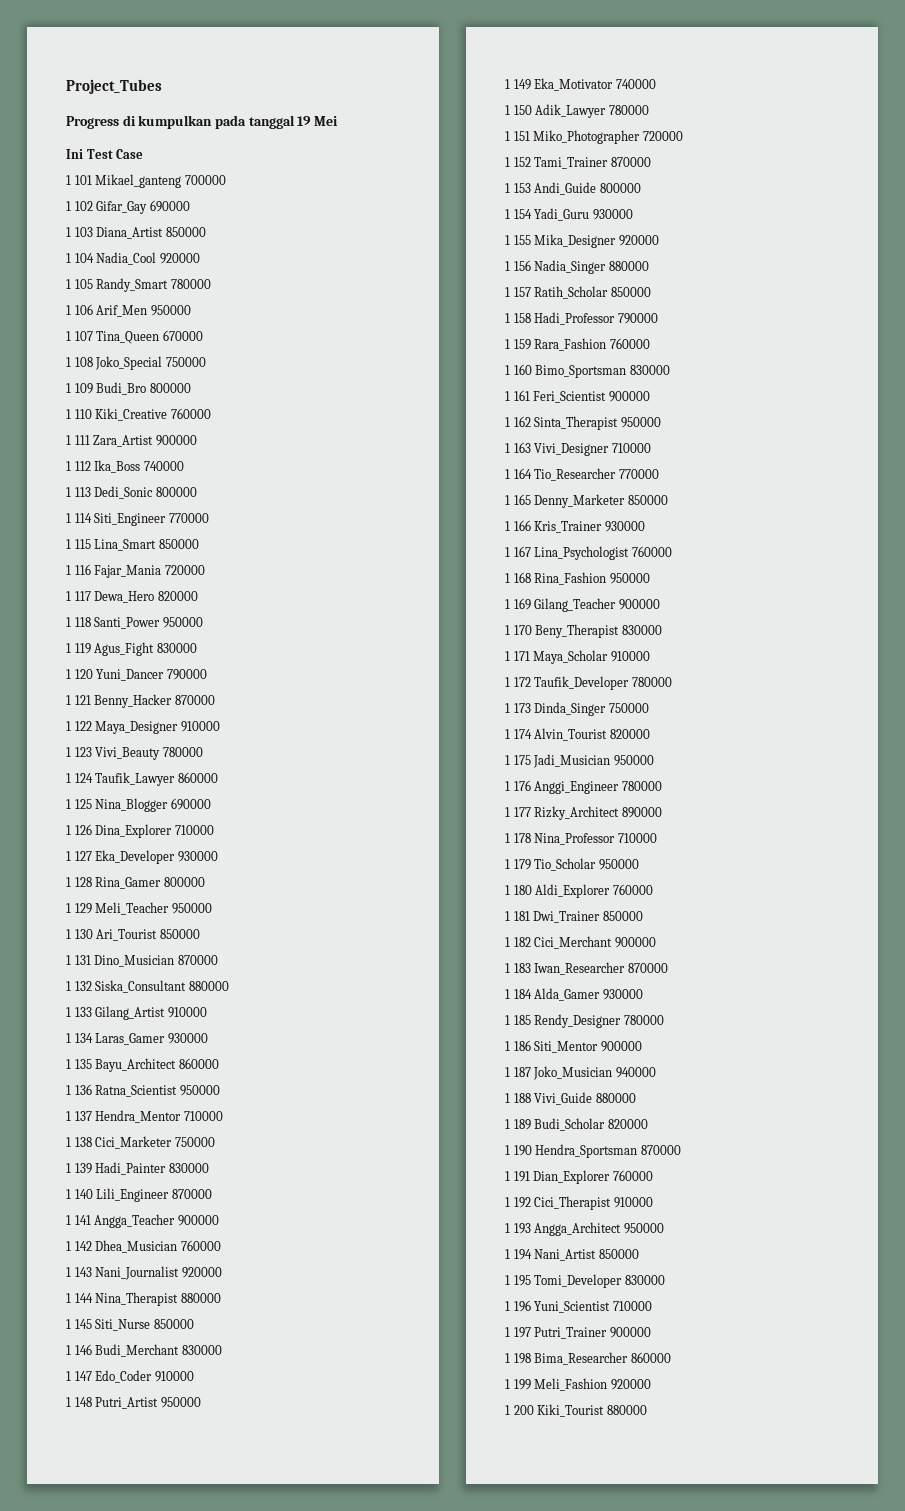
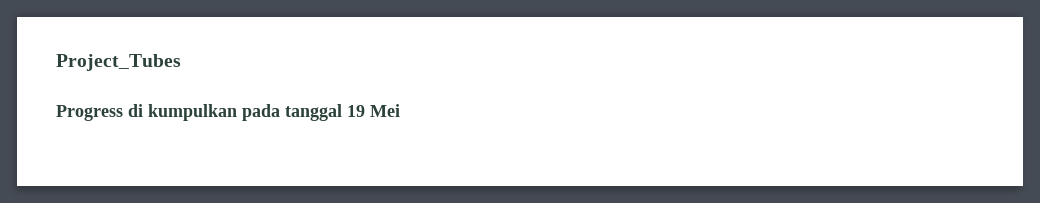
- Ini Test Case
- 1 101 Mikael_ganteng 700000
- 1 102 Gifar_Gay 690000
- 1 103 Diana_Artist 850000
- 1 104 Nadia_Cool 920000
- 1 105 Randy_Smart 780000
- 1 106 Arif_Men 950000
- 1 107 Tina_Queen 670000
- 1 108 Joko_Special 750000
- 1 109 Budi_Bro 800000
- 1 110 Kiki_Creative 760000
- 1 111 Zara_Artist 900000
- 1 112 Ika_Boss 740000
- 1 113 Dedi_Sonic 800000
- 1 114 Siti_Engineer 770000
- 1 115 Lina_Smart 850000
- 1 116 Fajar_Mania 720000
- 1 117 Dewa_Hero 820000
- 1 118 Santi_Power 950000
- 1 119 Agus_Fight 830000
- 1 120 Yuni_Dancer 790000
- 1 121 Benny_Hacker 870000
- 1 122 Maya_Designer 910000
- 1 123 Vivi_Beauty 780000
- 1 124 Taufik_Lawyer 860000
- 1 125 Nina_Blogger 690000
- 1 126 Dina_Explorer 710000
- 1 127 Eka_Developer 930000
- 1 128 Rina_Gamer 800000
- 1 129 Meli_Teacher 950000
- 1 130 Ari_Tourist 850000
- 1 131 Dino_Musician 870000
- 1 132 Siska_Consultant 880000
- 1 133 Gilang_Artist 910000
- 1 134 Laras_Gamer 930000
- 1 135 Bayu_Architect 860000
- 1 136 Ratna_Scientist 950000
- 1 137 Hendra_Mentor 710000
- 1 138 Cici_Marketer 750000
- 1 139 Hadi_Painter 830000
- 1 140 Lili_Engineer 870000
- 1 141 Angga_Teacher 900000
- 1 142 Dhea_Musician 760000
- 1 143 Nani_Journalist 920000
- 1 144 Nina_Therapist 880000
- 1 145 Siti_Nurse 850000
- 1 146 Budi_Merchant 830000
- 1 147 Edo_Coder 910000
- 1 148 Putri_Artist 950000
- 1 149 Eka_Motivator 740000
- 1 150 Adik_Lawyer 780000
- 1 151 Miko_Photographer 720000
- 1 152 Tami_Trainer 870000
- 1 153 Andi_Guide 800000
- 1 154 Yadi_Guru 930000
- 1 155 Mika_Designer 920000
- 1 156 Nadia_Singer 880000
- 1 157 Ratih_Scholar 850000
- 1 158 Hadi_Professor 790000
- 1 159 Rara_Fashion 760000
- 1 160 Bimo_Sportsman 830000
- 1 161 Feri_Scientist 900000
- 1 162 Sinta_Therapist 950000
- 1 163 Vivi_Designer 710000
- 1 164 Tio_Researcher 770000
- 1 165 Denny_Marketer 850000
- 1 166 Kris_Trainer 930000
- 1 167 Lina_Psychologist 760000
- 1 168 Rina_Fashion 950000
- 1 169 Gilang_Teacher 900000
- 1 170 Beny_Therapist 830000
- 1 171 Maya_Scholar 910000
- 1 172 Taufik_Developer 780000
- 1 173 Dinda_Singer 750000
- 1 174 Alvin_Tourist 820000
- 1 175 Jadi_Musician 950000
- 1 176 Anggi_Engineer 780000
- 1 177 Rizky_Architect 890000
- 1 178 Nina_Professor 710000
- 1 179 Tio_Scholar 950000
- 1 180 Aldi_Explorer 760000
- 1 181 Dwi_Trainer 850000
- 1 182 Cici_Merchant 900000
- 1 183 Iwan_Researcher 870000
- 1 184 Alda_Gamer 930000
- 1 185 Rendy_Designer 780000
- 1 186 Siti_Mentor 900000
- 1 187 Joko_Musician 940000
- 1 188 Vivi_Guide 880000
- 1 189 Budi_Scholar 820000
- 1 190 Hendra_Sportsman 870000
- 1 191 Dian_Explorer 760000
- 1 192 Cici_Therapist 910000
- 1 193 Angga_Architect 950000
- 1 194 Nani_Artist 850000
- 1 195 Tomi_Developer 830000
- 1 196 Yuni_Scientist 710000
- 1 197 Putri_Trainer 900000
- 1 198 Bima_Researcher 860000
- 1 199 Meli_Fashion 920000
- 1 200 Kiki_Tourist 880000

